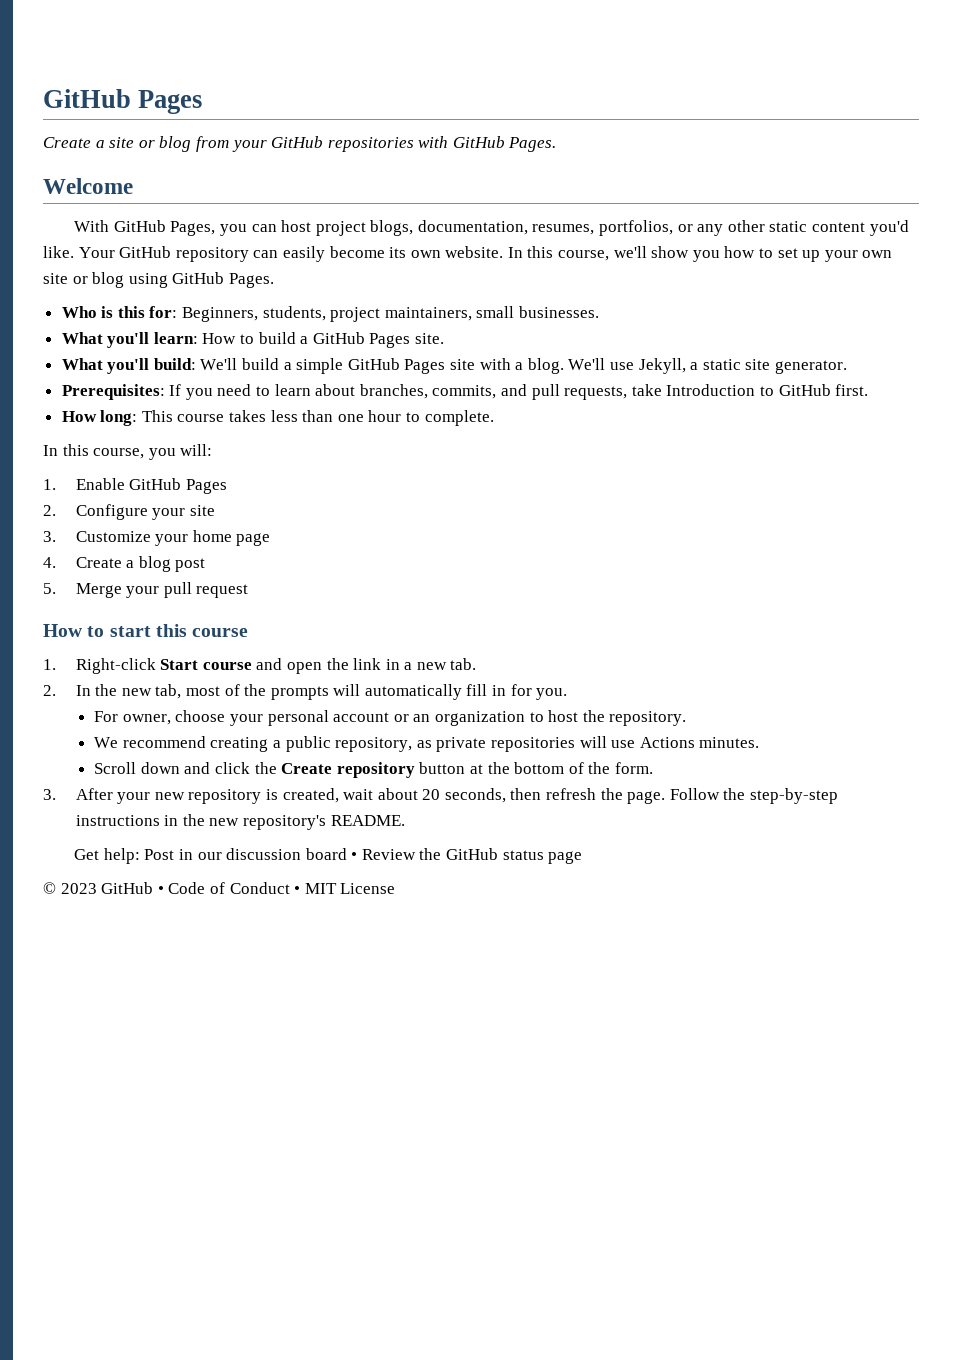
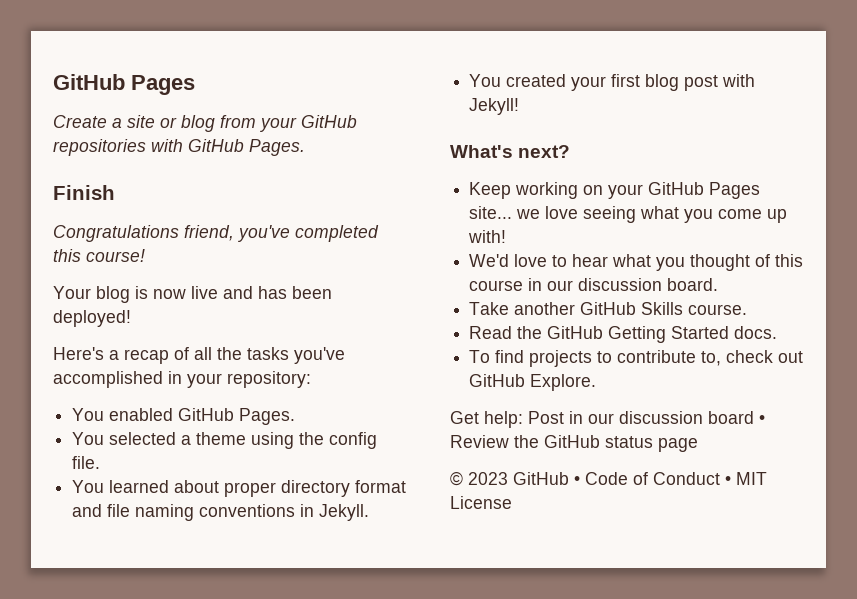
- Welcome
- With GitHub Pages, you can host project blogs, documentation, resumes, portfolios, or any other static content you'd like. Your GitHub repository can easily become its own website. In this course, we'll show you how to set up your own site or blog using GitHub Pages.
- Who is this for: Beginners, students, project maintainers, small businesses.
- What you'll learn: How to build a GitHub Pages site.
- What you'll build: We'll build a simple GitHub Pages site with a blog. We'll use Jekyll, a static site generator.
- Prerequisites: If you need to learn about branches, commits, and pull requests, take Introduction to GitHub first.
- How long: This course takes less than one hour to complete.
- In this course, you will:
- 1. Enable GitHub Pages
- 2. Configure your site
- 3. Customize your home page
- 4. Create a blog post
- 5. Merge your pull request
- How to start this course
- 1. Right-click Start course and open the link in a new tab.
- 2. In the new tab, most of the prompts will automatically fill in for you.
- For owner, choose your personal account or an organization to host the repository.
- We recommend creating a public repository, as private repositories will use Actions minutes.
- Scroll down and click the Create repository button at the bottom of the form.
- 3. After your new repository is created, wait about 20 seconds, then refresh the page. Follow the step-by-step instructions in the new repository's README.
+ Finish
+ Congratulations friend, you've completed this course!
+ Your blog is now live and has been deployed!
+ Here's a recap of all the tasks you've accomplished in your repository:
+ You enabled GitHub Pages.
+ You selected a theme using the config file.
+ You learned about proper directory format and file naming conventions in Jekyll.
+ You created your first blog post with Jekyll!
+ What's next?
+ Keep working on your GitHub Pages site... we love seeing what you come up with!
+ We'd love to hear what you thought of this course in our discussion board.
+ Take another GitHub Skills course.
+ Read the GitHub Getting Started docs.
+ To find projects to contribute to, check out GitHub Explore.

